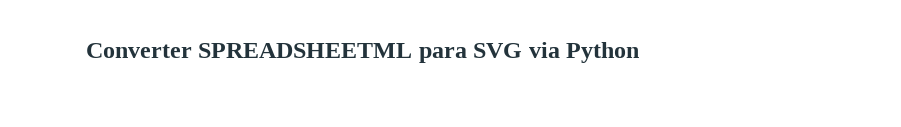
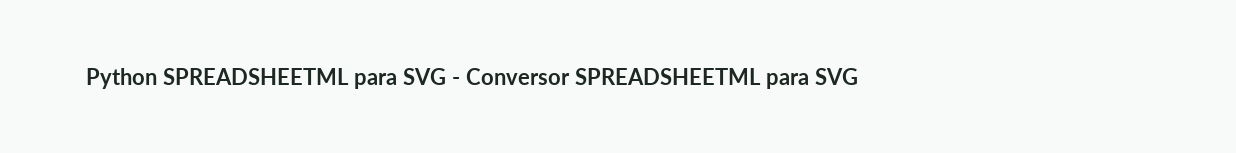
- Converter SPREADSHEETML para SVG via Python
+ Python SPREADSHEETML para SVG - Conversor SPREADSHEETML para SVG

